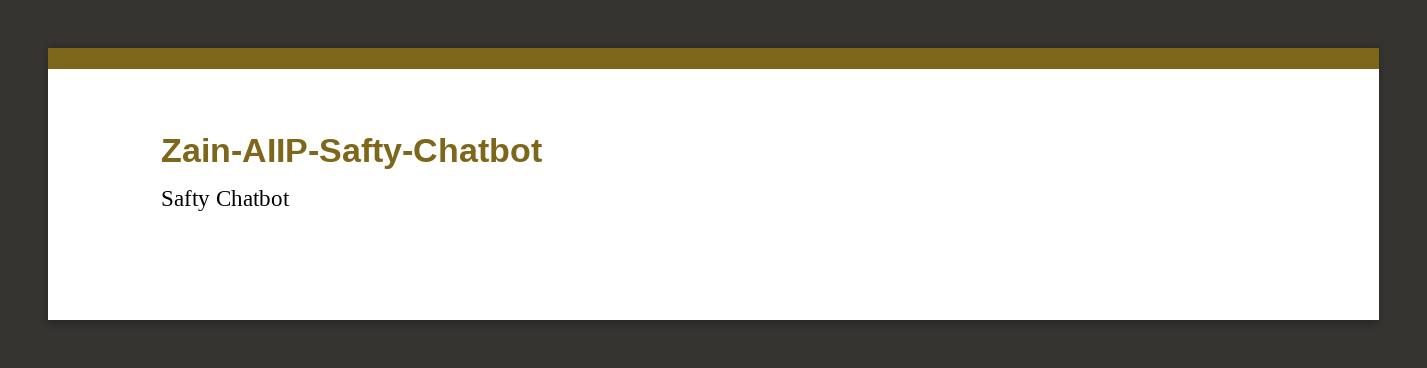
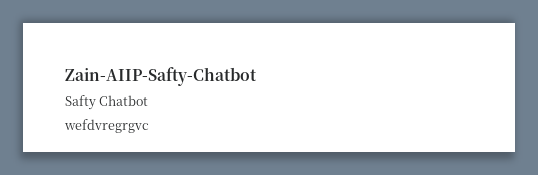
+ wefdvregrgvc

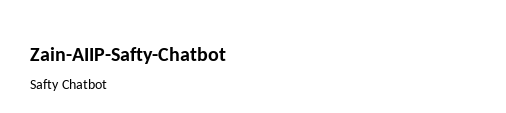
- wefdvregrgvc

